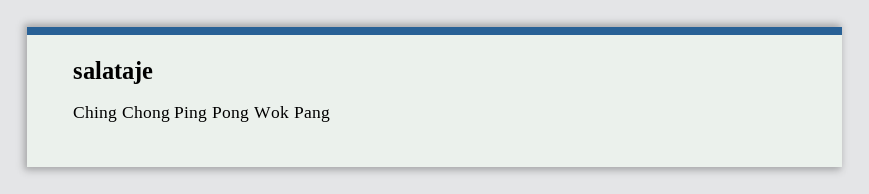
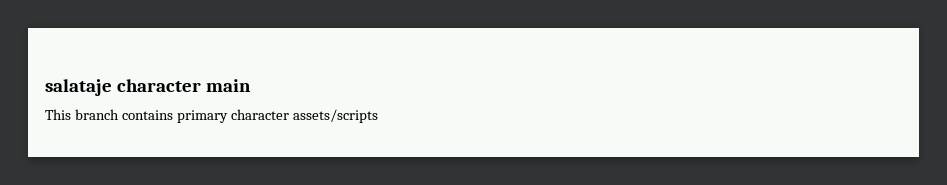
- salataje
- Ching Chong Ping Pong Wok Pang
+ salataje character main
+ This branch contains primary character assets/scripts

